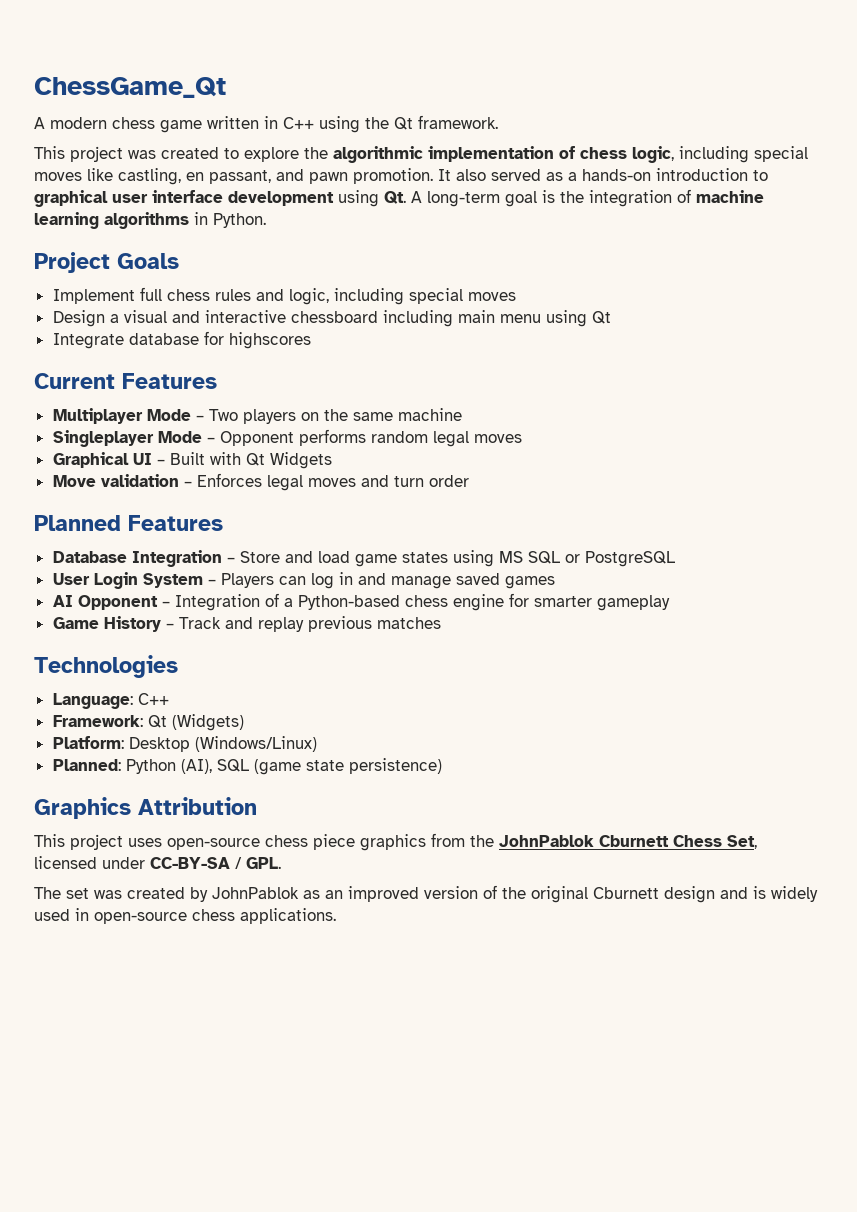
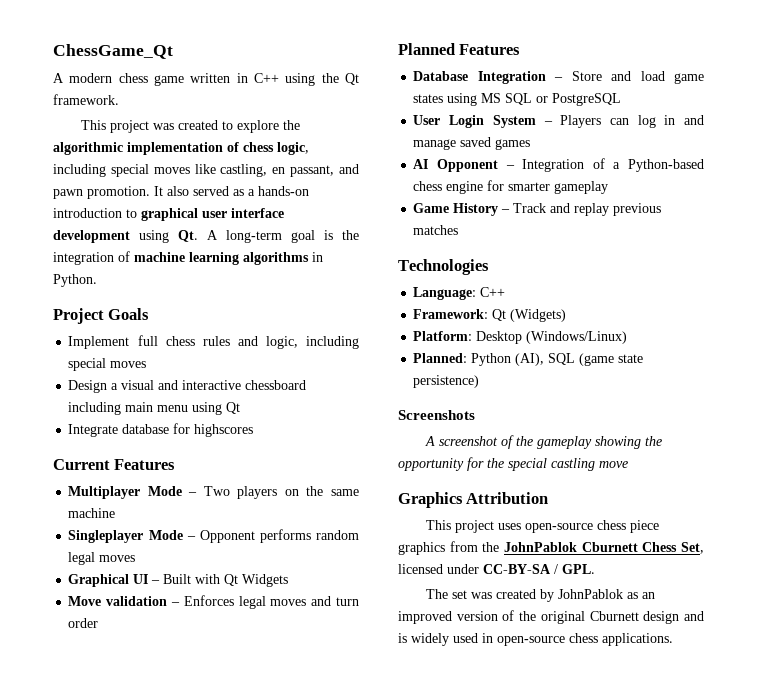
+ Screenshots
+ A screenshot of the gameplay showing the opportunity for the special castling move

